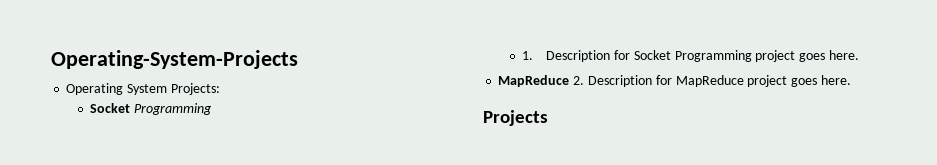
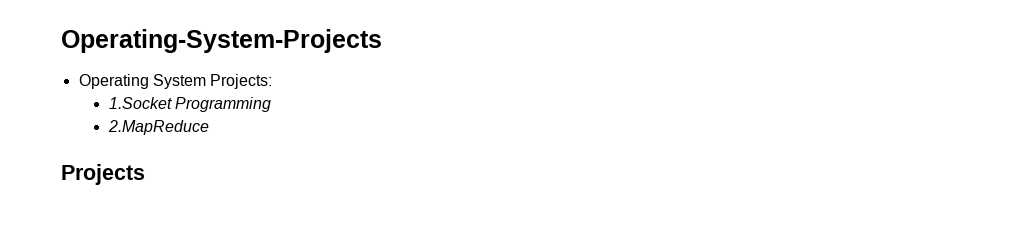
  Operating System Projects:
- Socket Programming
+ 1.Socket Programming
- 1. Description for Socket Programming project goes here.
- MapReduce 2. Description for MapReduce project goes here.
+ 2.MapReduce

